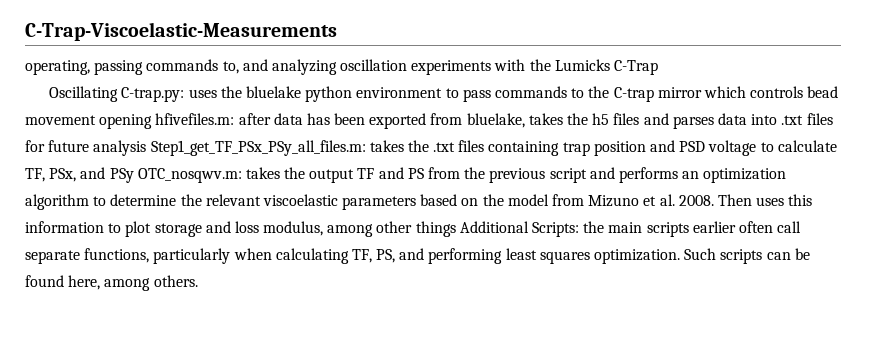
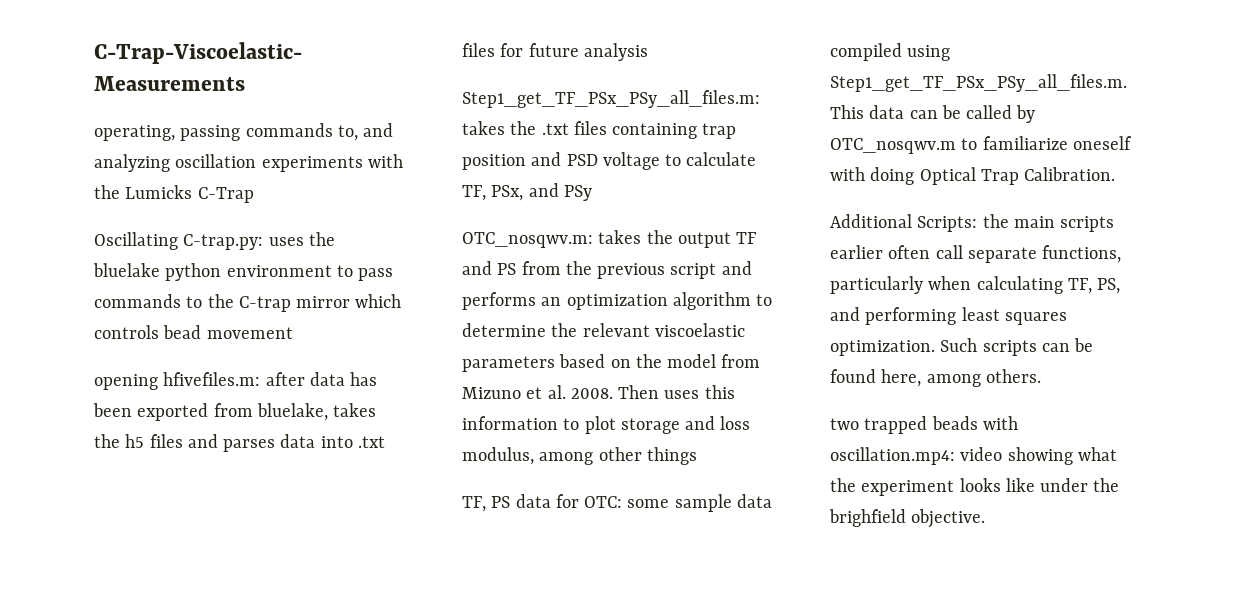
- uses the bluelake python environment to pass commands to the C-trap mirror which controls bead movement opening hfivefiles.m:
+ uses the bluelake python environment to pass commands to the C-trap mirror which controls bead movement
+ opening hfivefiles.m:
- after data has been exported from bluelake, takes the h5 files and parses data into .txt files for future analysis Step1_get_TF_PSx_PSy_all_files.m:
+ after data has been exported from bluelake, takes the h5 files and parses data into .txt files for future analysis
+ Step1_get_TF_PSx_PSy_all_files.m:
- takes the .txt files containing trap position and PSD voltage to calculate TF, PSx, and PSy OTC_nosqwv.m:
+ takes the .txt files containing trap position and PSD voltage to calculate TF, PSx, and PSy
+ OTC_nosqwv.m:
- Then uses this information to plot storage and loss modulus, among other things Additional Scripts: the main scripts earlier often call separate functions, particularly when calculating TF, PS, and performing least squares optimization.
+ Then uses this information to plot storage and loss modulus, among other things
+ TF, PS data for OTC: some sample data compiled using Step1_get_TF_PSx_PSy_all_files.m. This data can be called by OTC_nosqwv.m to familiarize oneself with doing Optical Trap Calibration.
+ Additional Scripts: the main scripts earlier often call separate functions, particularly when calculating TF, PS, and performing least squares optimization.
+ two trapped beads with oscillation.mp4: video showing what the experiment looks like under the brighfield objective.

